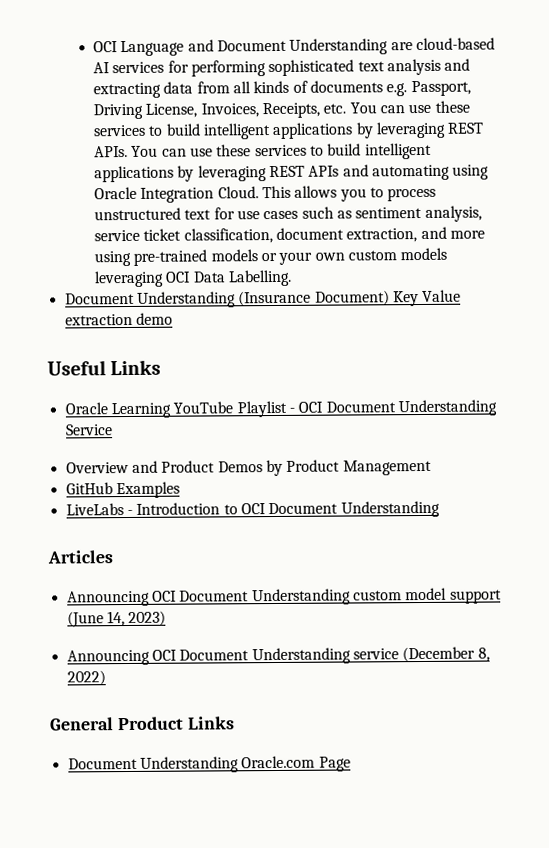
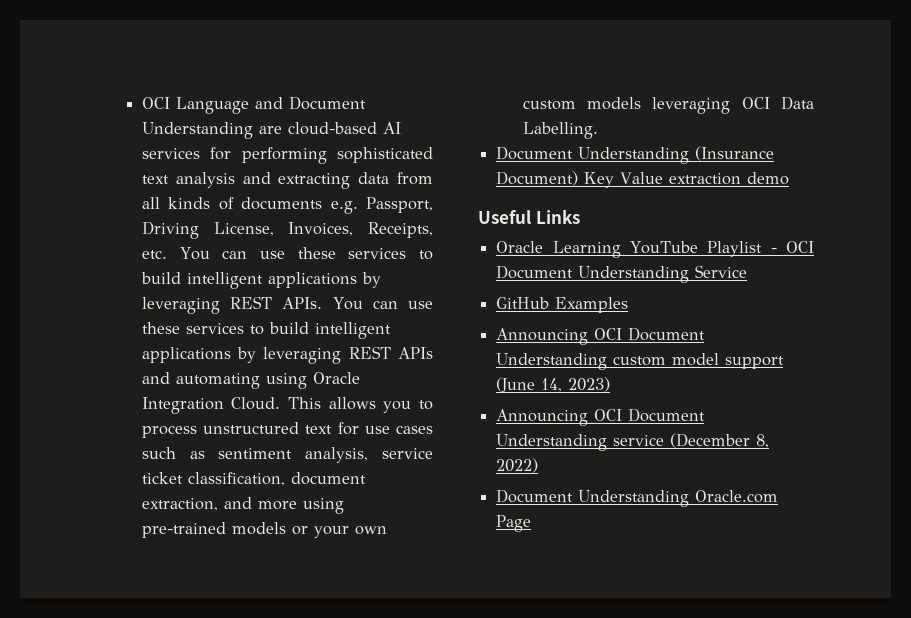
- Overview and Product Demos by Product Management
  GitHub Examples
- LiveLabs - Introduction to OCI Document Understanding
- Articles
- General Product Links

